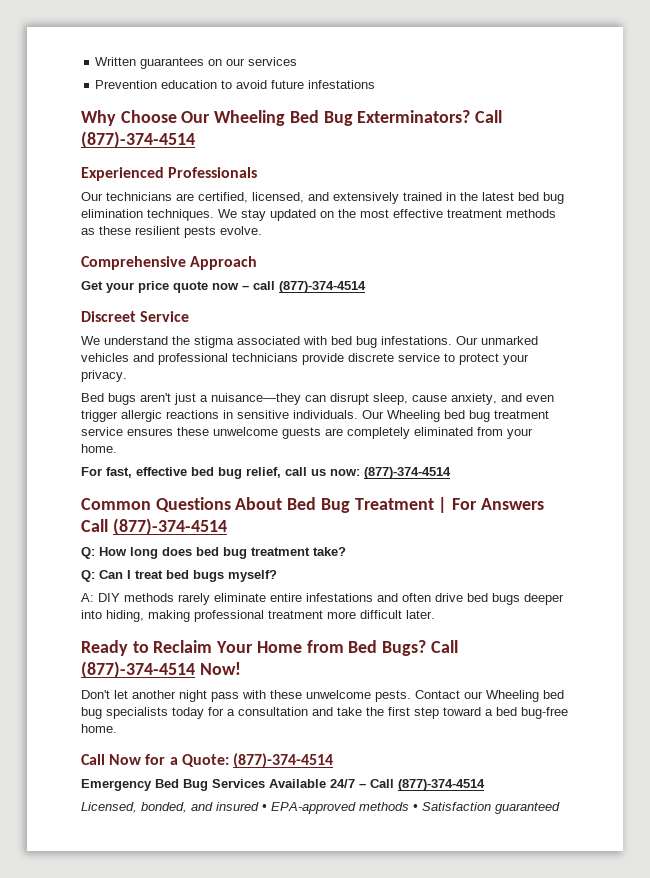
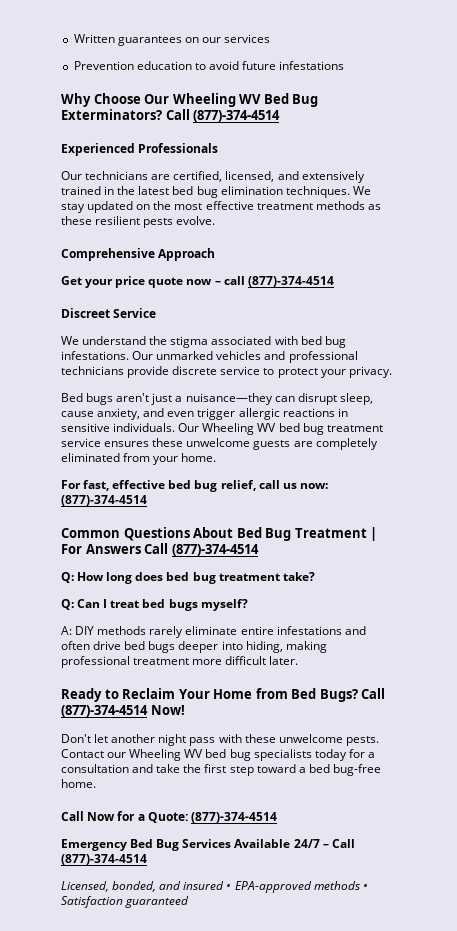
- Why Choose Our Wheeling Bed Bug Exterminators?
+ Why Choose Our Wheeling WV Bed Bug Exterminators?
- Our Wheeling bed bug treatment service ensures these unwelcome guests are completely eliminated from your home.
+ Our Wheeling WV bed bug treatment service ensures these unwelcome guests are completely eliminated from your home.
- Contact our Wheeling bed bug specialists today for a consultation and take the first step toward a bed bug-free home.
+ Contact our Wheeling WV bed bug specialists today for a consultation and take the first step toward a bed bug-free home.

